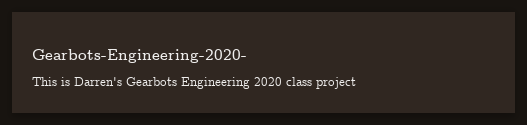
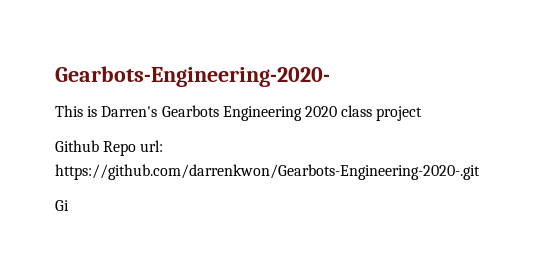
+ Github Repo url: https://github.com/darrenkwon/Gearbots-Engineering-2020-.git
+ Gi

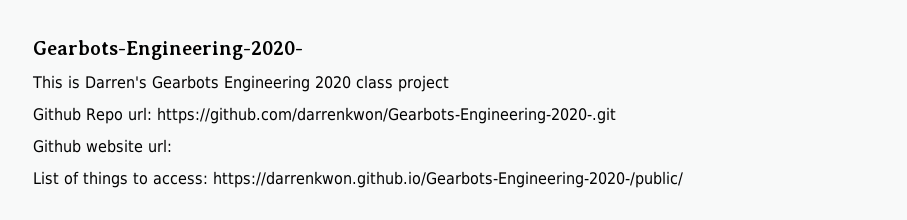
- Gi
+ Github website url:
+ List of things to access: https://darrenkwon.github.io/Gearbots-Engineering-2020-/public/

